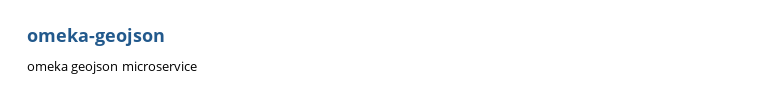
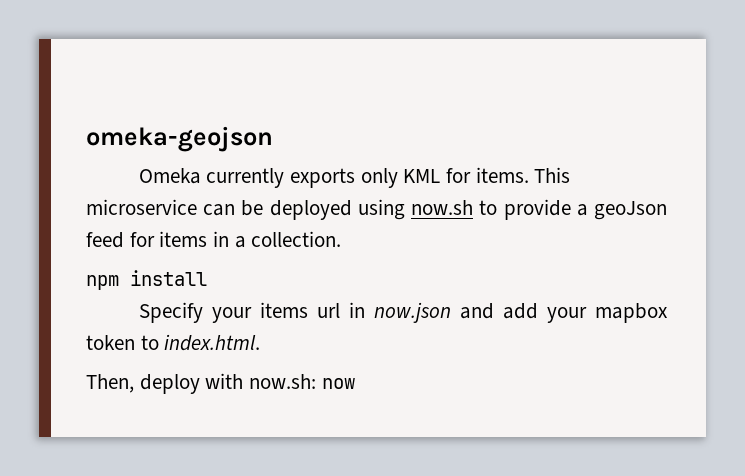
- omeka geojson microservice
+ Omeka currently exports only KML for items. This microservice can be deployed using now.sh to provide a geoJson feed for items in a collection.
+ npm install
+ Specify your items url in now.json and add your mapbox token to index.html.
+ Then, deploy with now.sh: now

